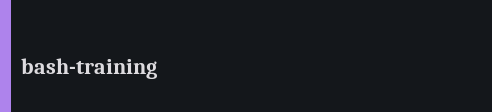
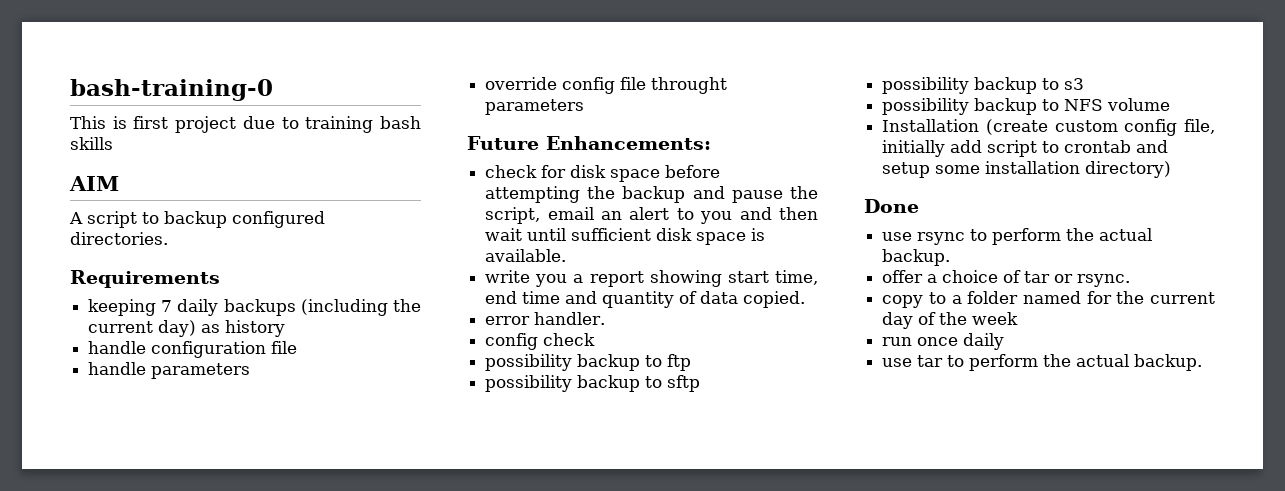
- bash-training
+ bash-training-0
+ This is first project due to training bash skills
+ AIM
+ A script to backup configured directories.
+ Requirements
+ keeping 7 daily backups (including the current day) as history
+ handle configuration file
+ handle parameters
+ override config file throught parameters
+ Future Enhancements:
+ check for disk space before attempting the backup and pause the script, email an alert to you and then wait until sufficient disk space is available.
+ write you a report showing start time, end time and quantity of data copied.
+ error handler.
+ config check
+ possibility backup to ftp
+ possibility backup to sftp
+ possibility backup to s3
+ possibility backup to NFS volume
+ Installation (create custom config file, initially add script to crontab and setup some installation directory)
+ Done
+ use rsync to perform the actual backup.
+ offer a choice of tar or rsync.
+ copy to a folder named for the current day of the week
+ run once daily
+ use tar to perform the actual backup.

